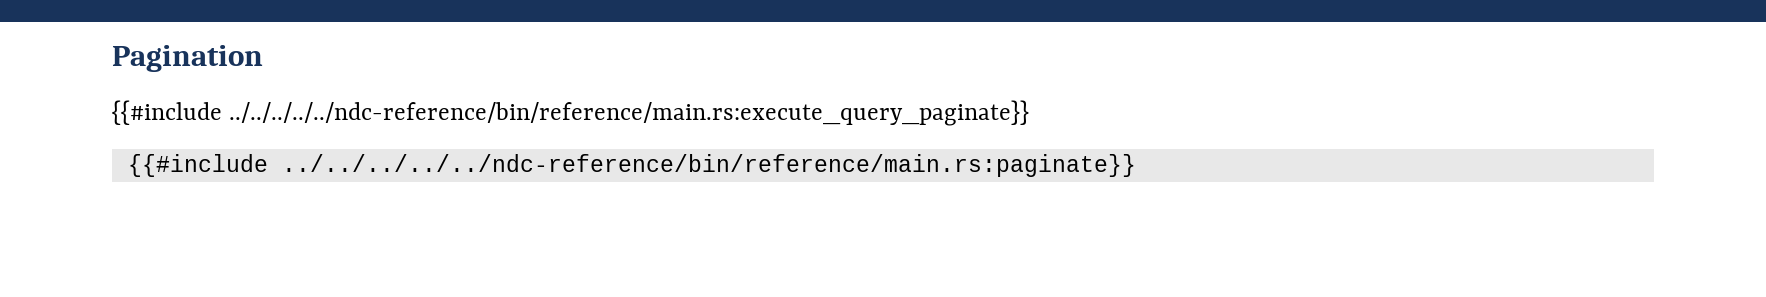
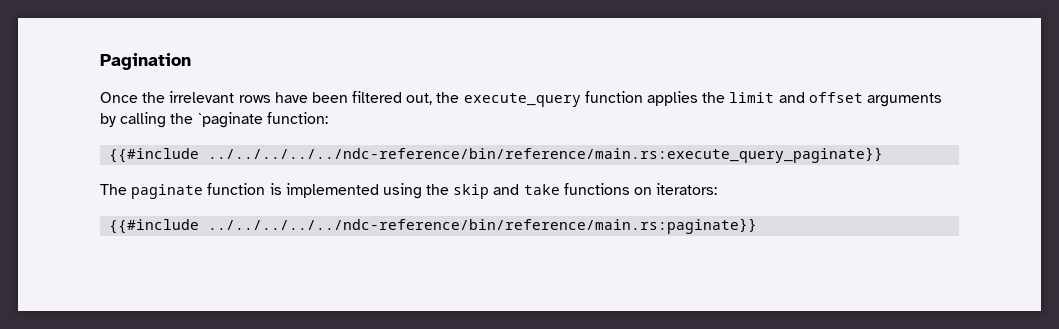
+ Once the irrelevant rows have been filtered out, the execute_query function applies the limit and offset arguments by calling the `paginate function:
  {{#include ../../../../../ndc-reference/bin/reference/main.rs:execute_query_paginate}}
+ The paginate function is implemented using the skip and take functions on iterators:

